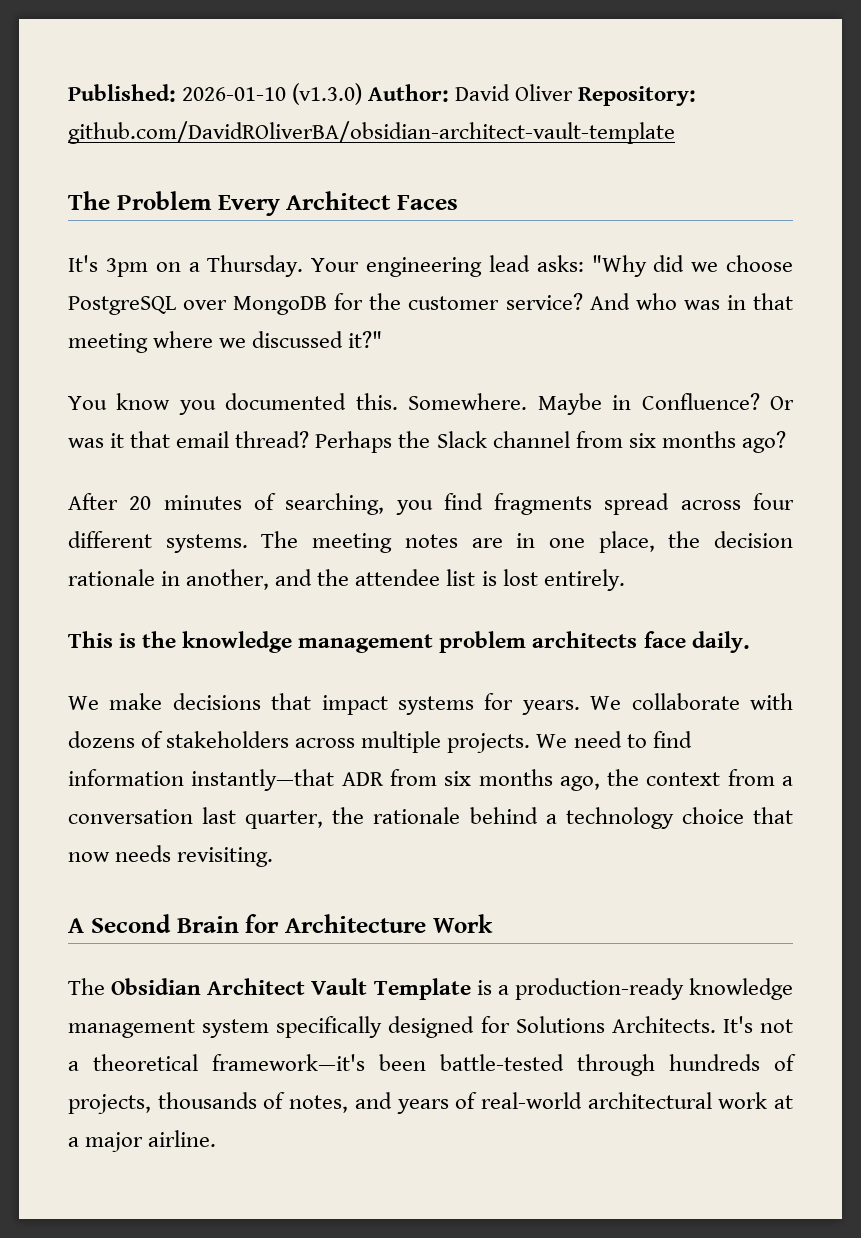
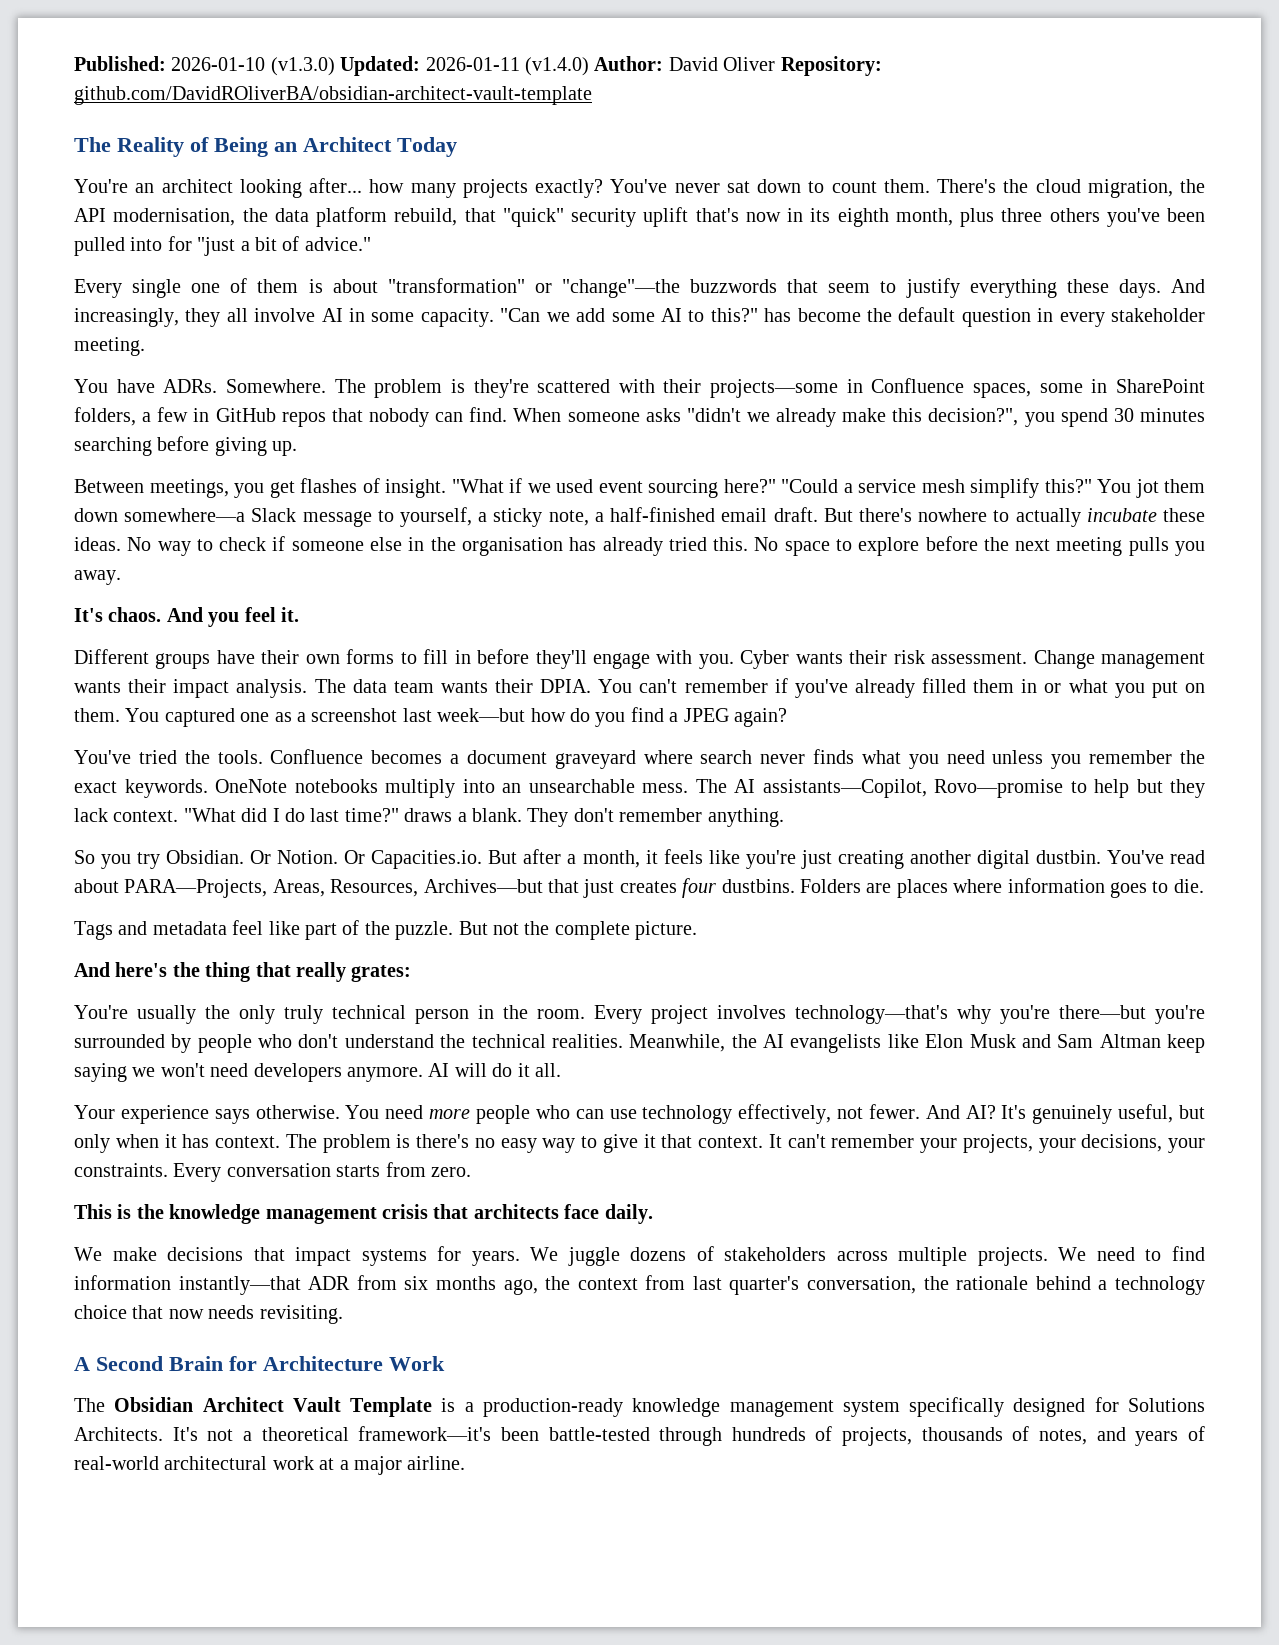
- Published: 2026-01-10 (v1.3.0) Author: David Oliver Repository: github.com/DavidROliverBA/obsidian-architect-vault-template
+ Published: 2026-01-10 (v1.3.0) Updated: 2026-01-11 (v1.4.0) Author: David Oliver Repository: github.com/DavidROliverBA/obsidian-architect-vault-template
- The Problem Every Architect Faces
- It's 3pm on a Thursday. Your engineering lead asks: "Why did we choose PostgreSQL over MongoDB for the customer service? And who was in that meeting where we discussed it?"
- You know you documented this. Somewhere. Maybe in Confluence? Or was it that email thread? Perhaps the Slack channel from six months ago?
- After 20 minutes of searching, you find fragments spread across four different systems. The meeting notes are in one place, the decision rationale in another, and the attendee list is lost entirely.
+ The Reality of Being an Architect Today
+ You're an architect looking after... how many projects exactly? You've never sat down to count them. There's the cloud migration, the API modernisation, the data platform rebuild, that "quick" security uplift that's now in its eighth month, plus three others you've been pulled into for "just a bit of advice."
+ Every single one of them is about "transformation" or "change"—the buzzwords that seem to justify everything these days. And increasingly, they all involve AI in some capacity. "Can we add some AI to this?" has become the default question in every stakeholder meeting.
+ You have ADRs. Somewhere. The problem is they're scattered with their projects—some in Confluence spaces, some in SharePoint folders, a few in GitHub repos that nobody can find. When someone asks "didn't we already make this decision?", you spend 30 minutes searching before giving up.
+ Between meetings, you get flashes of insight. "What if we used event sourcing here?" "Could a service mesh simplify this?" You jot them down somewhere—a Slack message to yourself, a sticky note, a half-finished email draft. But there's nowhere to actually incubate these ideas. No way to check if someone else in the organisation has already tried this. No space to explore before the next meeting pulls you away.
+ It's chaos. And you feel it.
+ Different groups have their own forms to fill in before they'll engage with you. Cyber wants their risk assessment. Change management wants their impact analysis. The data team wants their DPIA. You can't remember if you've already filled them in or what you put on them. You captured one as a screenshot last week—but how do you find a JPEG again?
+ You've tried the tools. Confluence becomes a document graveyard where search never finds what you need unless you remember the exact keywords. OneNote notebooks multiply into an unsearchable mess. The AI assistants—Copilot, Rovo—promise to help but they lack context. "What did I do last time?" draws a blank. They don't remember anything.
+ So you try Obsidian. Or Notion. Or Capacities.io. But after a month, it feels like you're just creating another digital dustbin. You've read about PARA—Projects, Areas, Resources, Archives—but that just creates four dustbins. Folders are places where information goes to die.
+ Tags and metadata feel like part of the puzzle. But not the complete picture.
+ And here's the thing that really grates:
+ You're usually the only truly technical person in the room. Every project involves technology—that's why you're there—but you're surrounded by people who don't understand the technical realities. Meanwhile, the AI evangelists like Elon Musk and Sam Altman keep saying we won't need developers anymore. AI will do it all.
+ Your experience says otherwise. You need more people who can use technology effectively, not fewer. And AI? It's genuinely useful, but only when it has context. The problem is there's no easy way to give it that context. It can't remember your projects, your decisions, your constraints. Every conversation starts from zero.
- This is the knowledge management problem architects face daily.
+ This is the knowledge management crisis that architects face daily.
- We collaborate with dozens of stakeholders across multiple projects.
+ We juggle dozens of stakeholders across multiple projects.
- We need to find information instantly—that ADR from six months ago, the context from a conversation last quarter, the rationale behind a technology choice that now needs revisiting.
+ We need to find information instantly—that ADR from six months ago, the context from last quarter's conversation, the rationale behind a technology choice that now needs revisiting.

